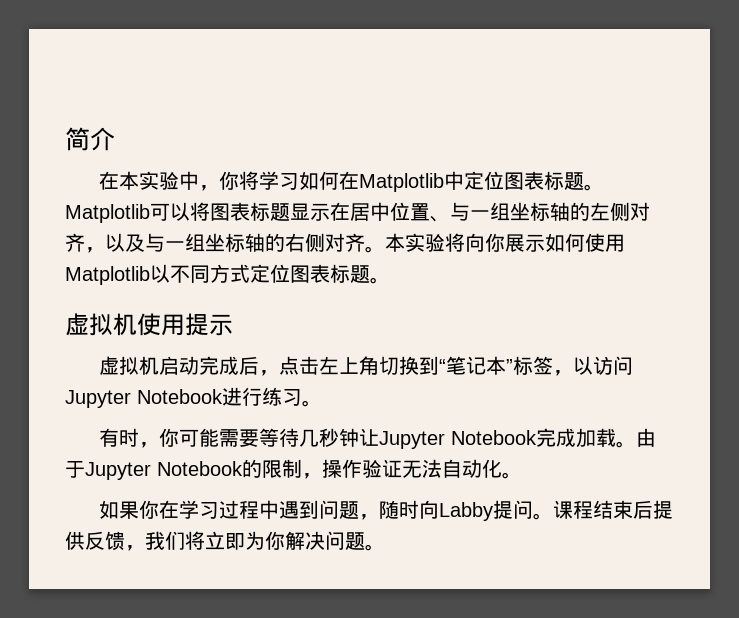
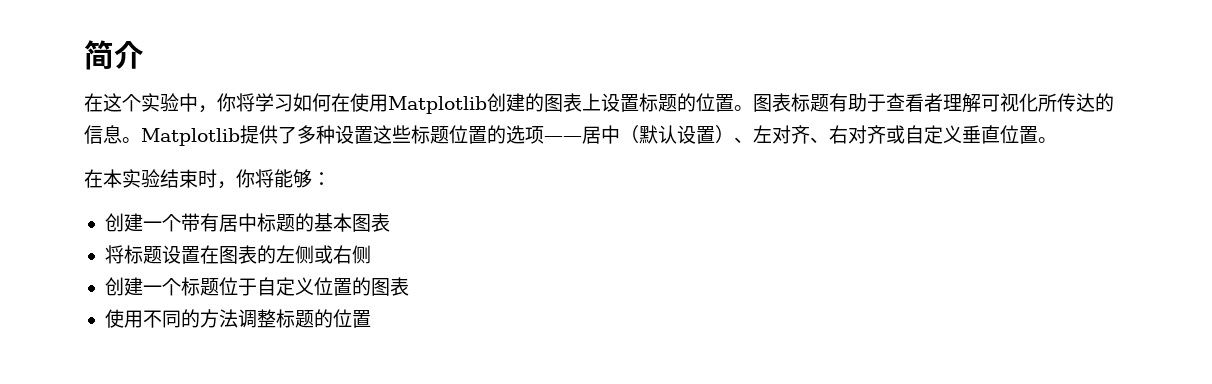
- 在本实验中，你将学习如何在Matplotlib中定位图表标题。Matplotlib可以将图表标题显示在居中位置、与一组坐标轴的左侧对齐，以及与一组坐标轴的右侧对齐。本实验将向你展示如何使用Matplotlib以不同方式定位图表标题。
- 虚拟机使用提示
- 虚拟机启动完成后，点击左上角切换到“笔记本”标签，以访问Jupyter Notebook进行练习。
- 有时，你可能需要等待几秒钟让Jupyter Notebook完成加载。由于Jupyter Notebook的限制，操作验证无法自动化。
- 如果你在学习过程中遇到问题，随时向Labby提问。课程结束后提供反馈，我们将立即为你解决问题。
+ 在这个实验中，你将学习如何在使用Matplotlib创建的图表上设置标题的位置。图表标题有助于查看者理解可视化所传达的信息。Matplotlib提供了多种设置这些标题位置的选项——居中（默认设置）、左对齐、右对齐或自定义垂直位置。
+ 在本实验结束时，你将能够：
+ 创建一个带有居中标题的基本图表
+ 将标题设置在图表的左侧或右侧
+ 创建一个标题位于自定义位置的图表
+ 使用不同的方法调整标题的位置

